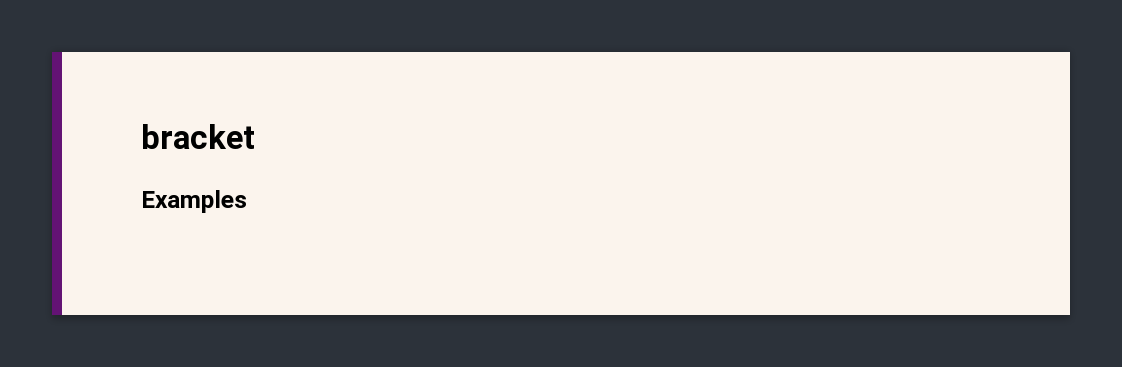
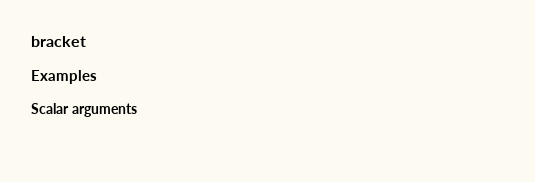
+ Scalar arguments

